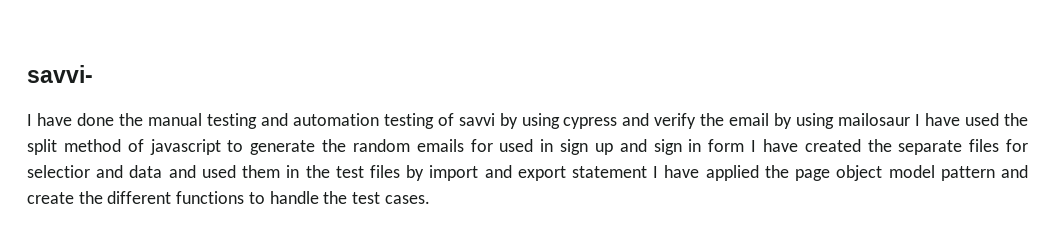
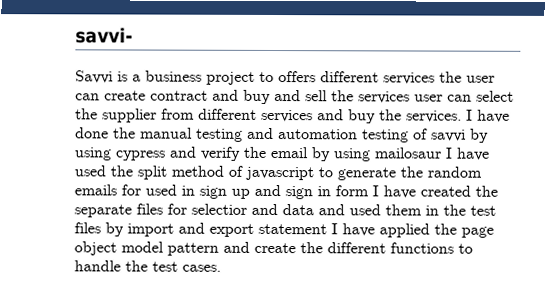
+ Savvi is a business project to offers different services the user can create contract and buy and sell the services user can select the supplier from different services and buy the services.

